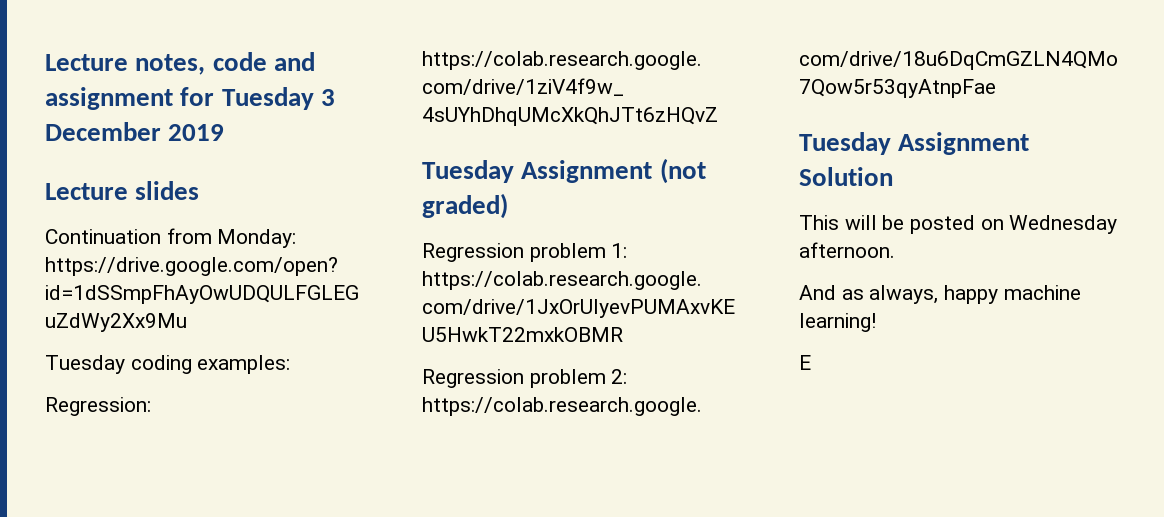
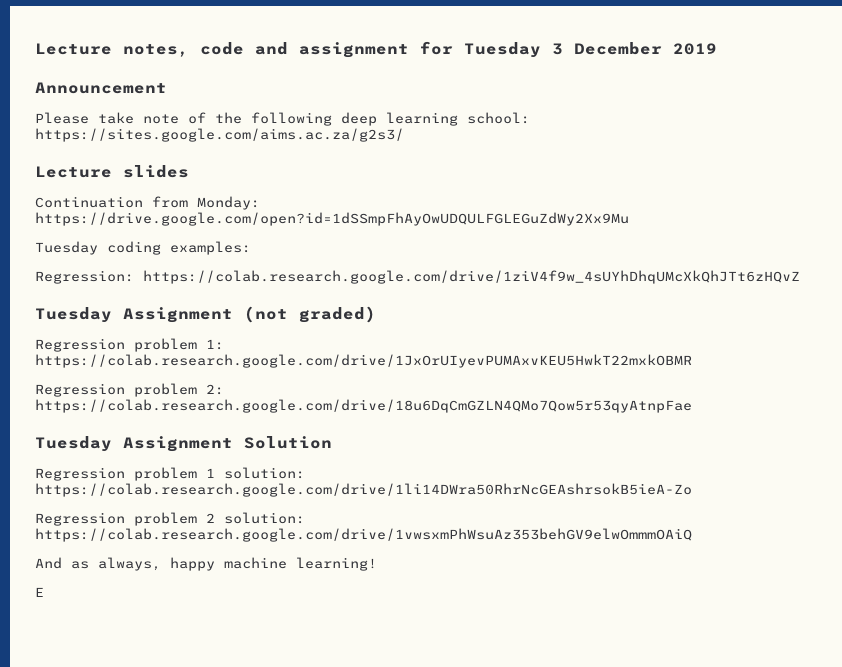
+ Announcement
+ Please take note of the following deep learning school: https://sites.google.com/aims.ac.za/g2s3/
- This will be posted on Wednesday afternoon.
+ Regression problem 1 solution: https://colab.research.google.com/drive/1li14DWra50RhrNcGEAshrsokB5ieA-Zo
+ Regression problem 2 solution: https://colab.research.google.com/drive/1vwsxmPhWsuAz353behGV9elwOmmmOAiQ

